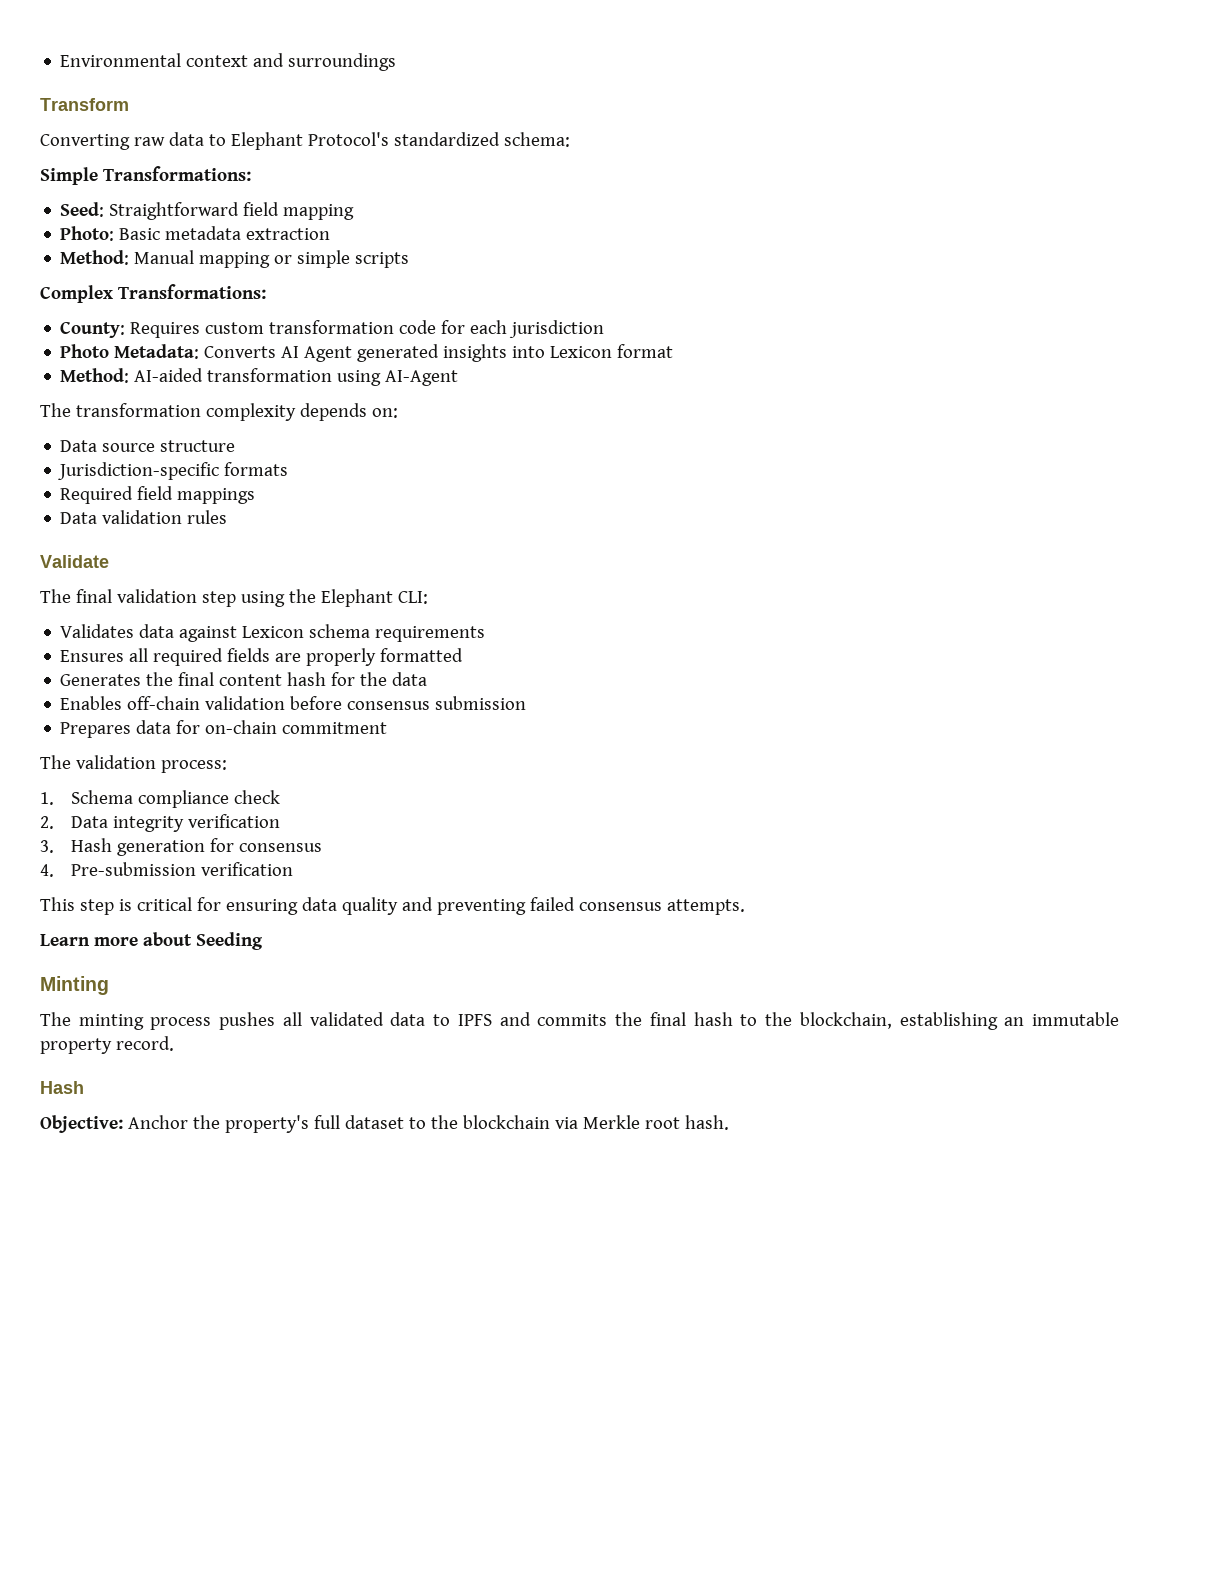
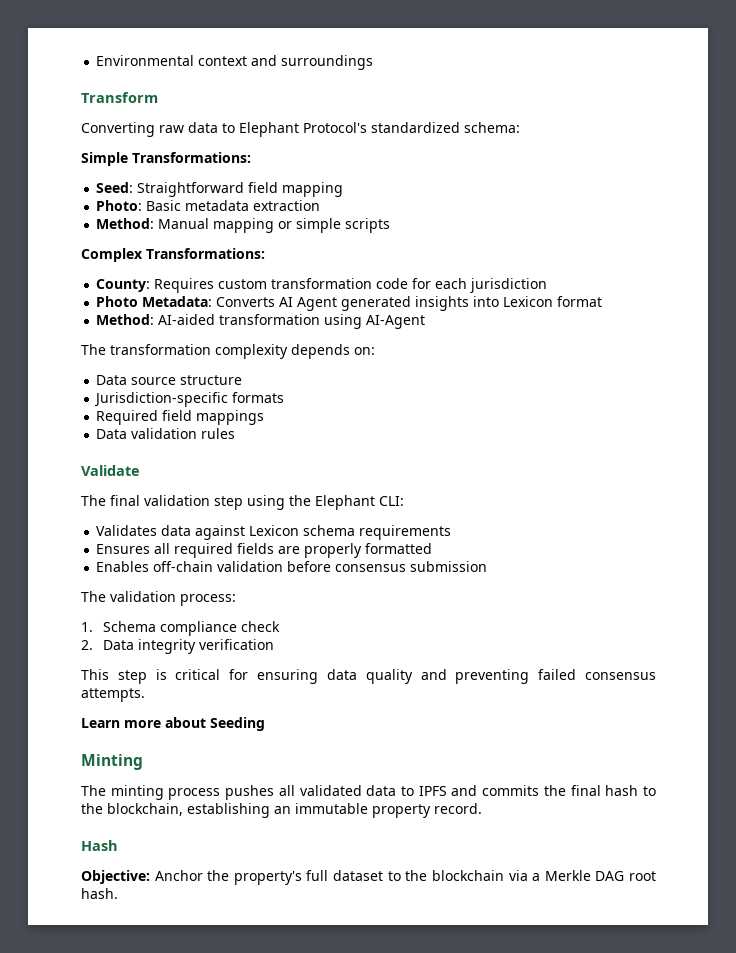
- Generates the final content hash for the data
- Prepares data for on-chain commitment
- 3. Hash generation for consensus
- 4. Pre-submission verification
- Objective: Anchor the property's full dataset to the blockchain via Merkle root hash.
+ Objective: Anchor the property's full dataset to the blockchain via a Merkle DAG root hash.

